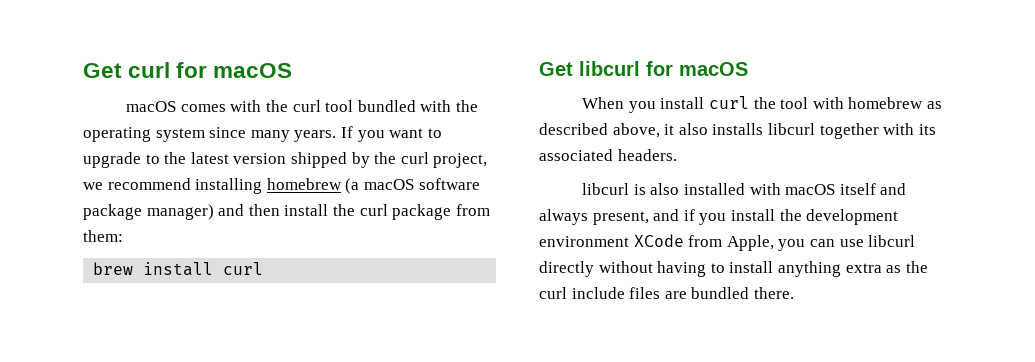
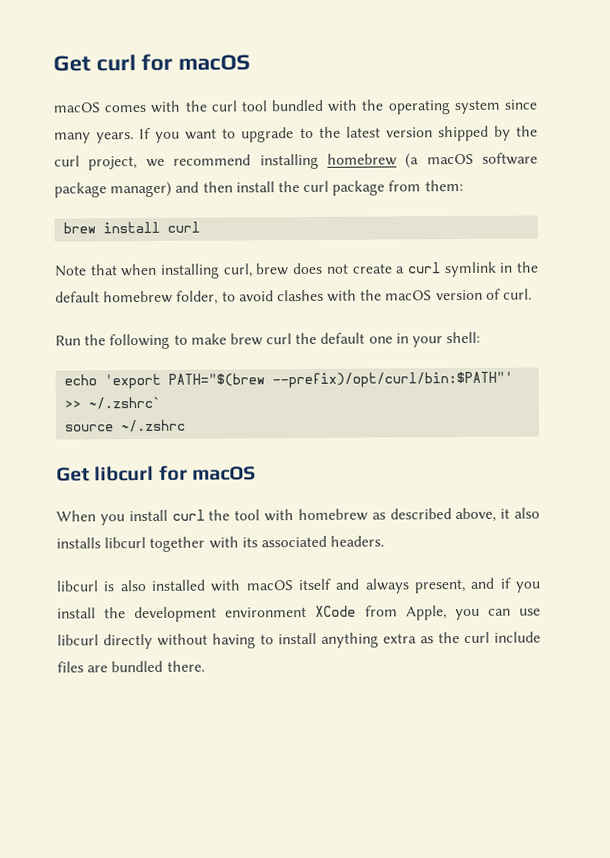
+ Note that when installing curl, brew does not create a curl symlink in the default homebrew folder, to avoid clashes with the macOS version of curl.
+ Run the following to make brew curl the default one in your shell:
+ echo 'export PATH="$(brew --prefix)/opt/curl/bin:$PATH"' >> ~/.zshrc`
+ source ~/.zshrc

